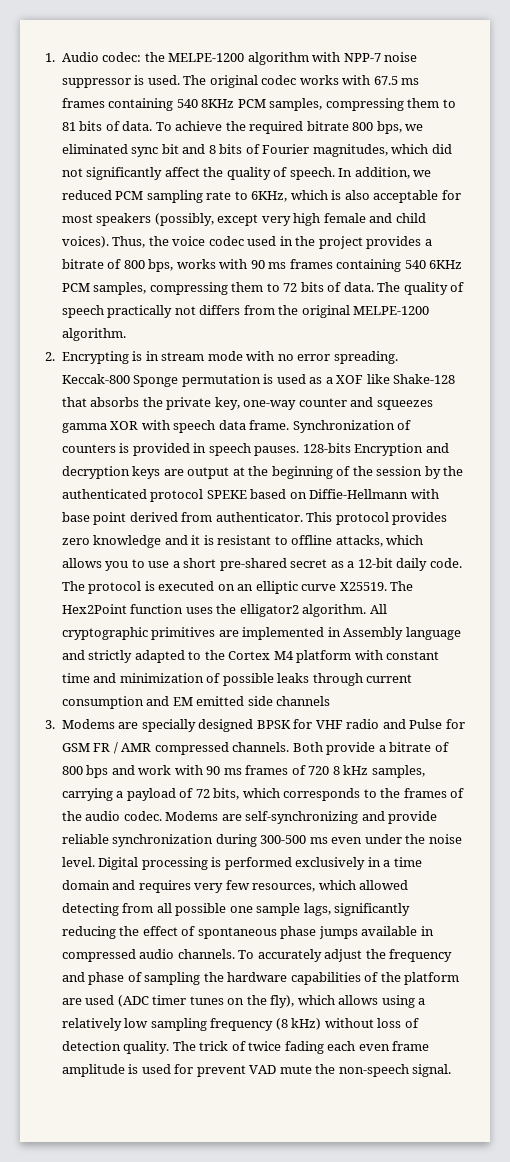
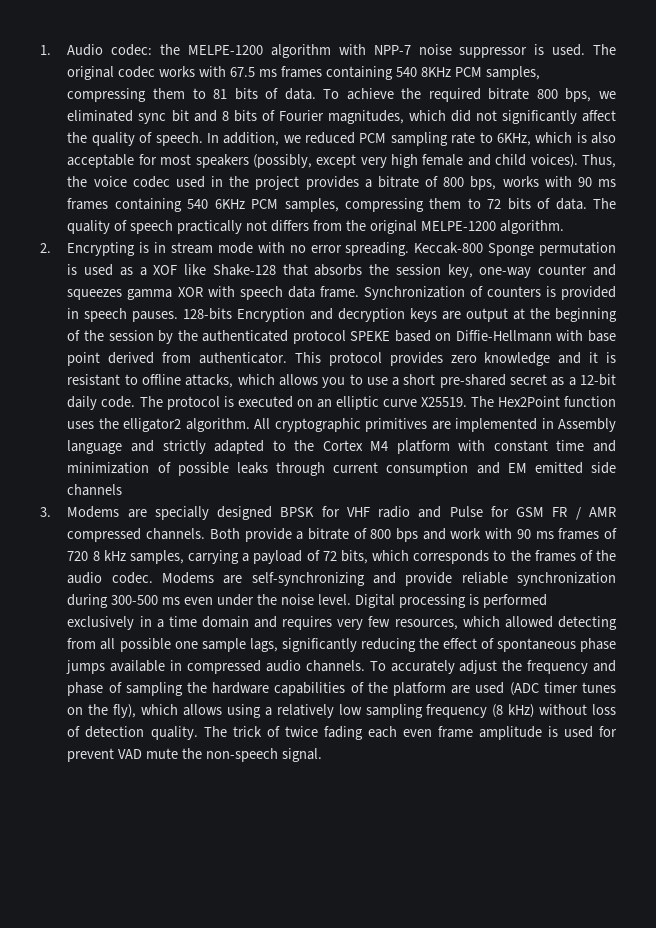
- Keccak-800 Sponge permutation is used as a XOF like Shake-128 that absorbs the private key, one-way counter and squeezes gamma XOR with speech data frame.
+ Keccak-800 Sponge permutation is used as a XOF like Shake-128 that absorbs the session key, one-way counter and squeezes gamma XOR with speech data frame.

